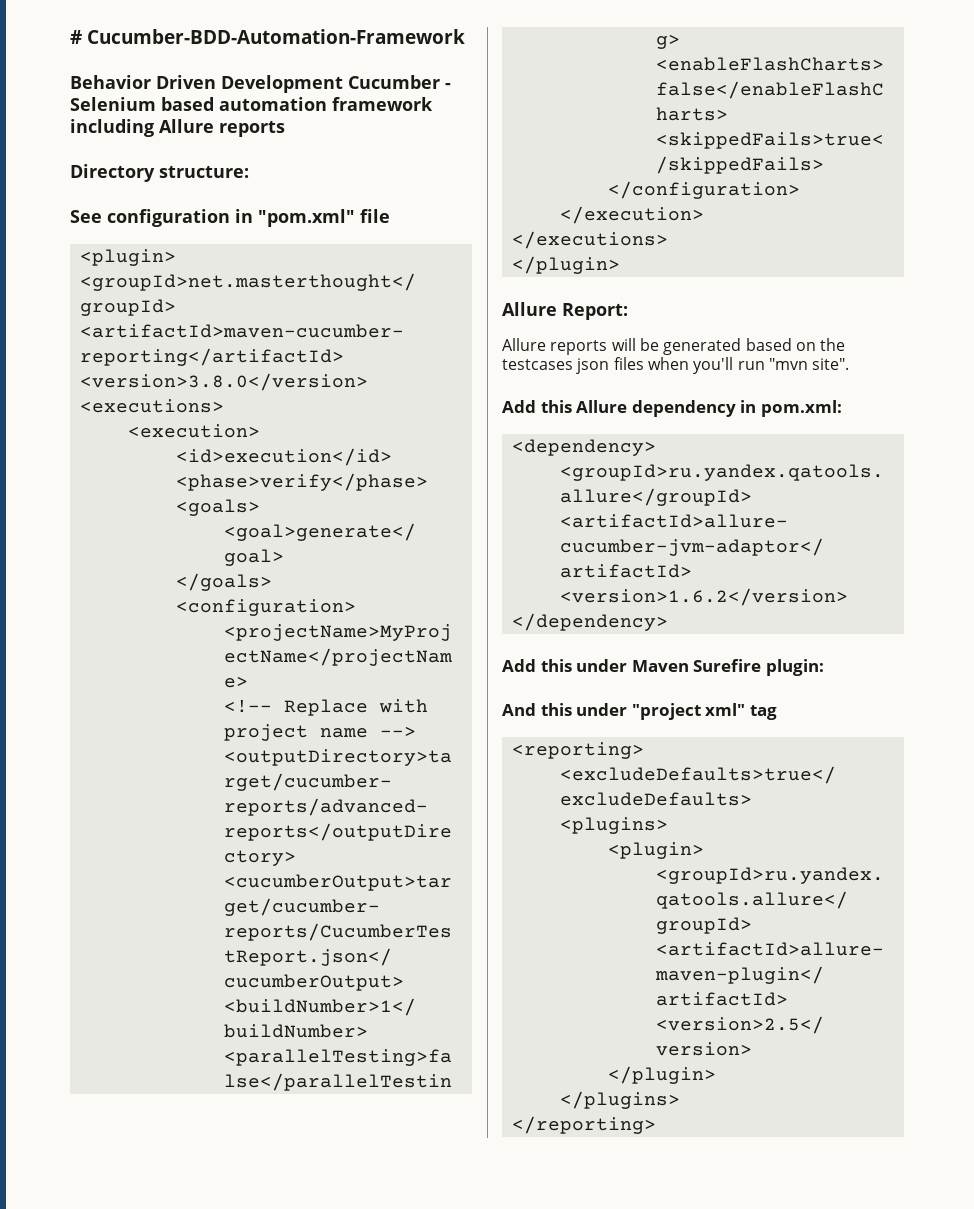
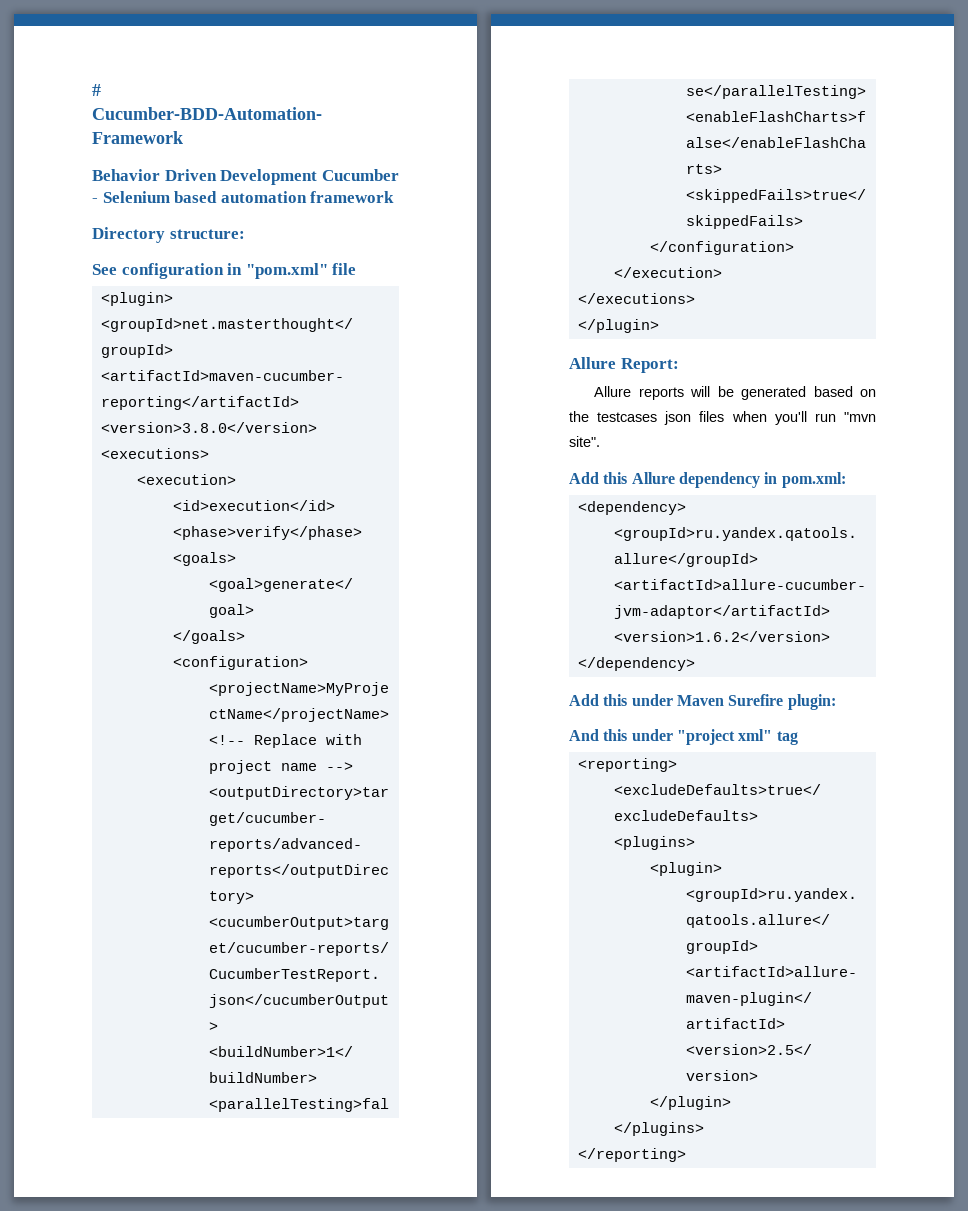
- Behavior Driven Development Cucumber - Selenium based automation framework including Allure reports
+ Behavior Driven Development Cucumber - Selenium based automation framework

